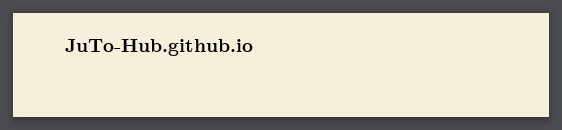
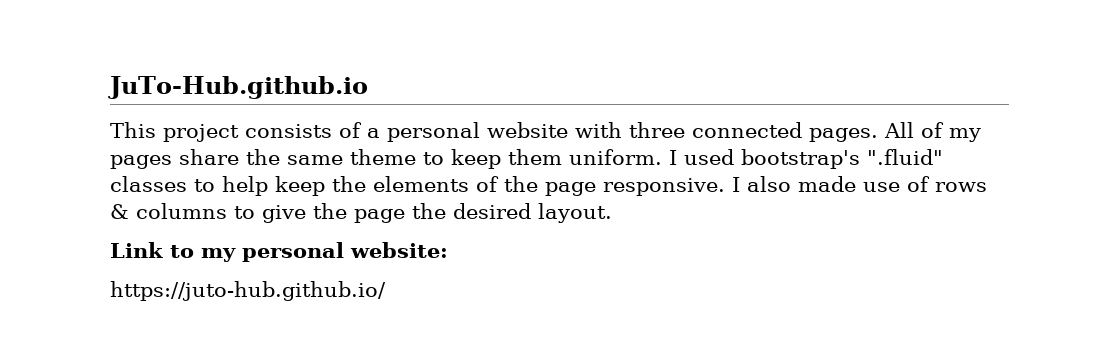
+ This project consists of a personal website with three connected pages. All of my pages share the same theme to keep them uniform. I used bootstrap's ".fluid" classes to help keep the elements of the page responsive. I also made use of rows & columns to give the page the desired layout.
+ Link to my personal website:
+ https://juto-hub.github.io/

